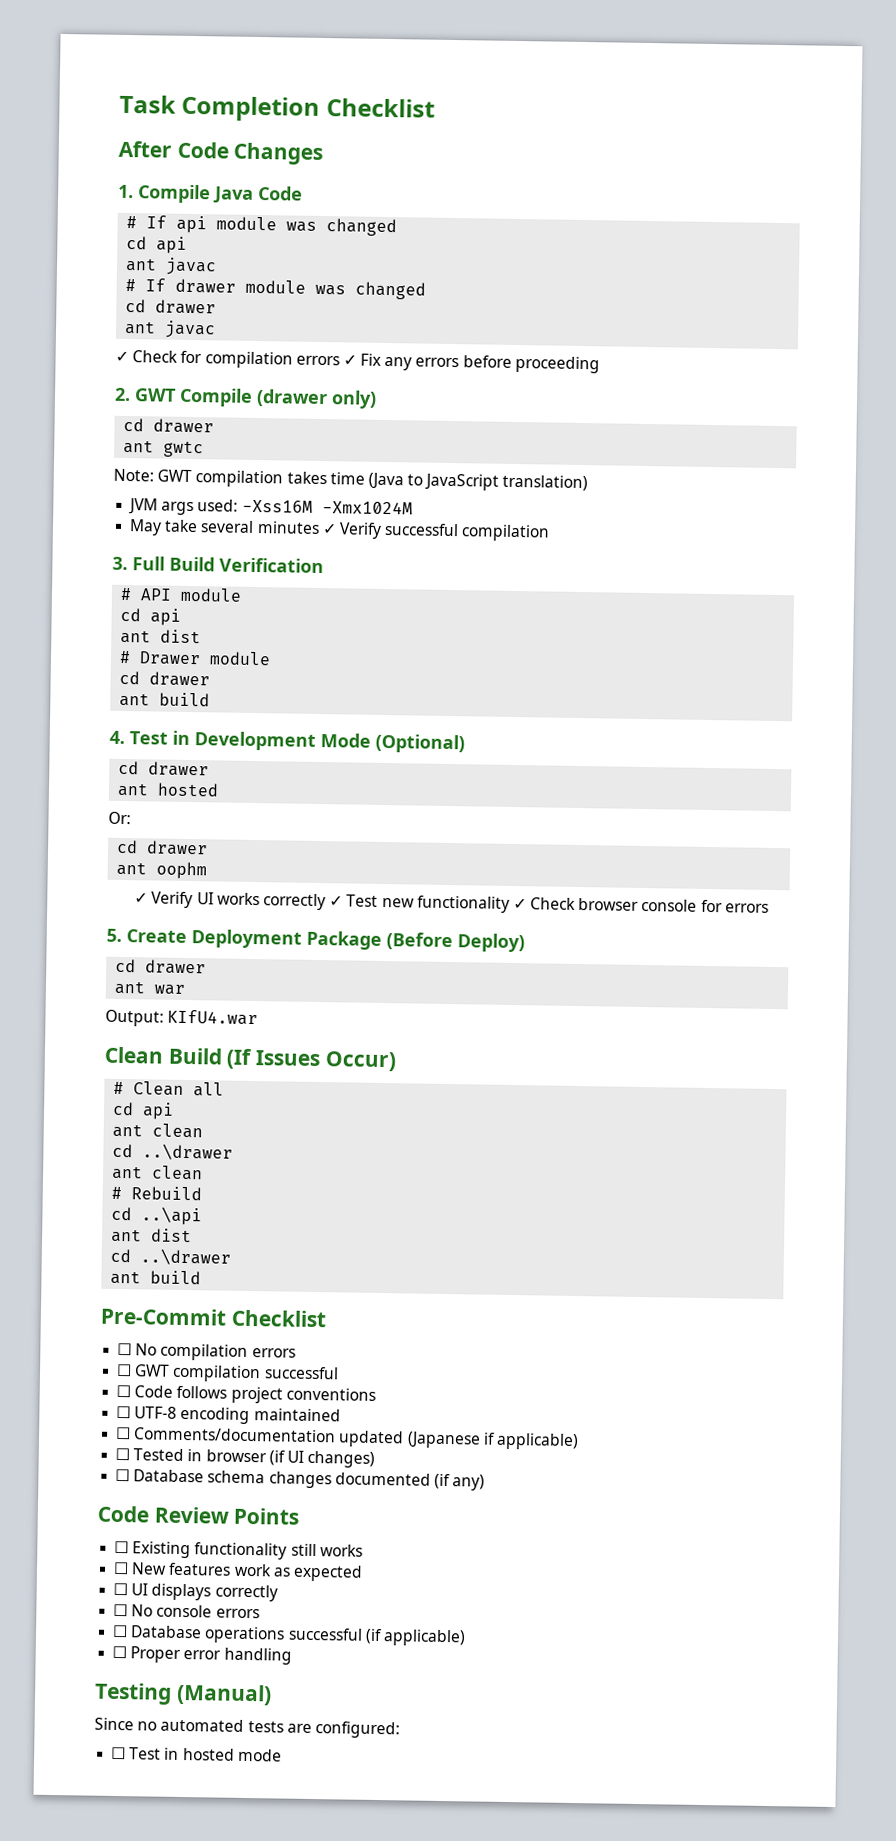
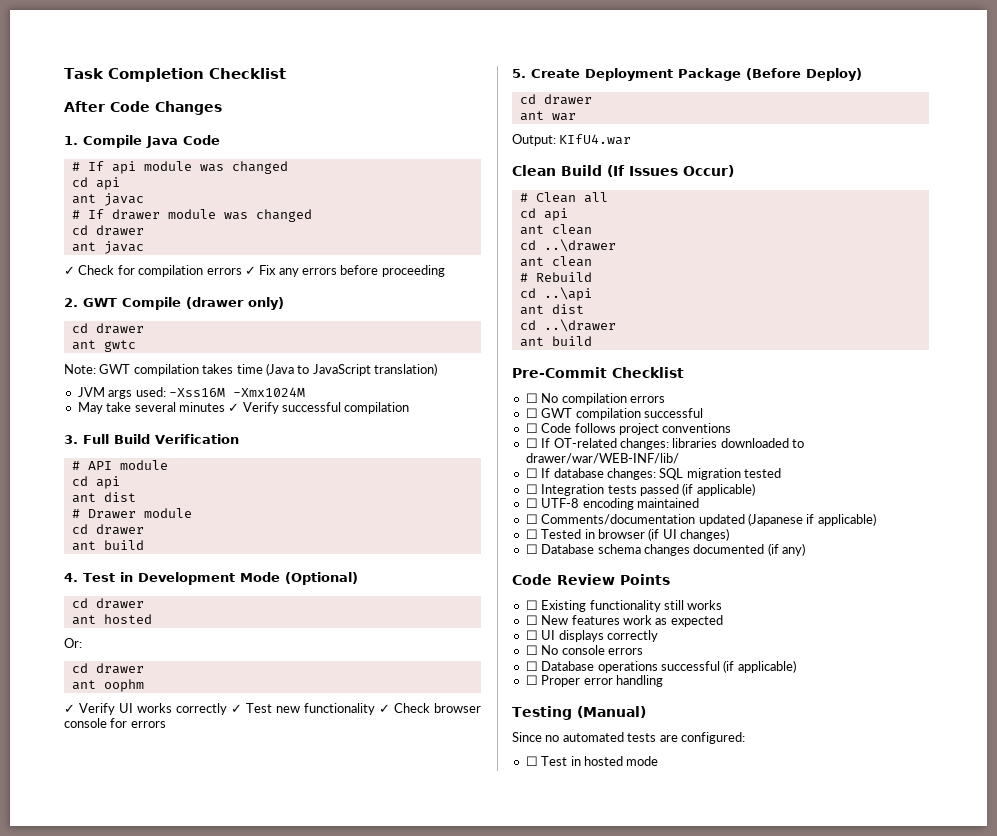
+ ☐ If OT-related changes: libraries downloaded to drawer/war/WEB-INF/lib/
+ ☐ If database changes: SQL migration tested
+ ☐ Integration tests passed (if applicable)

